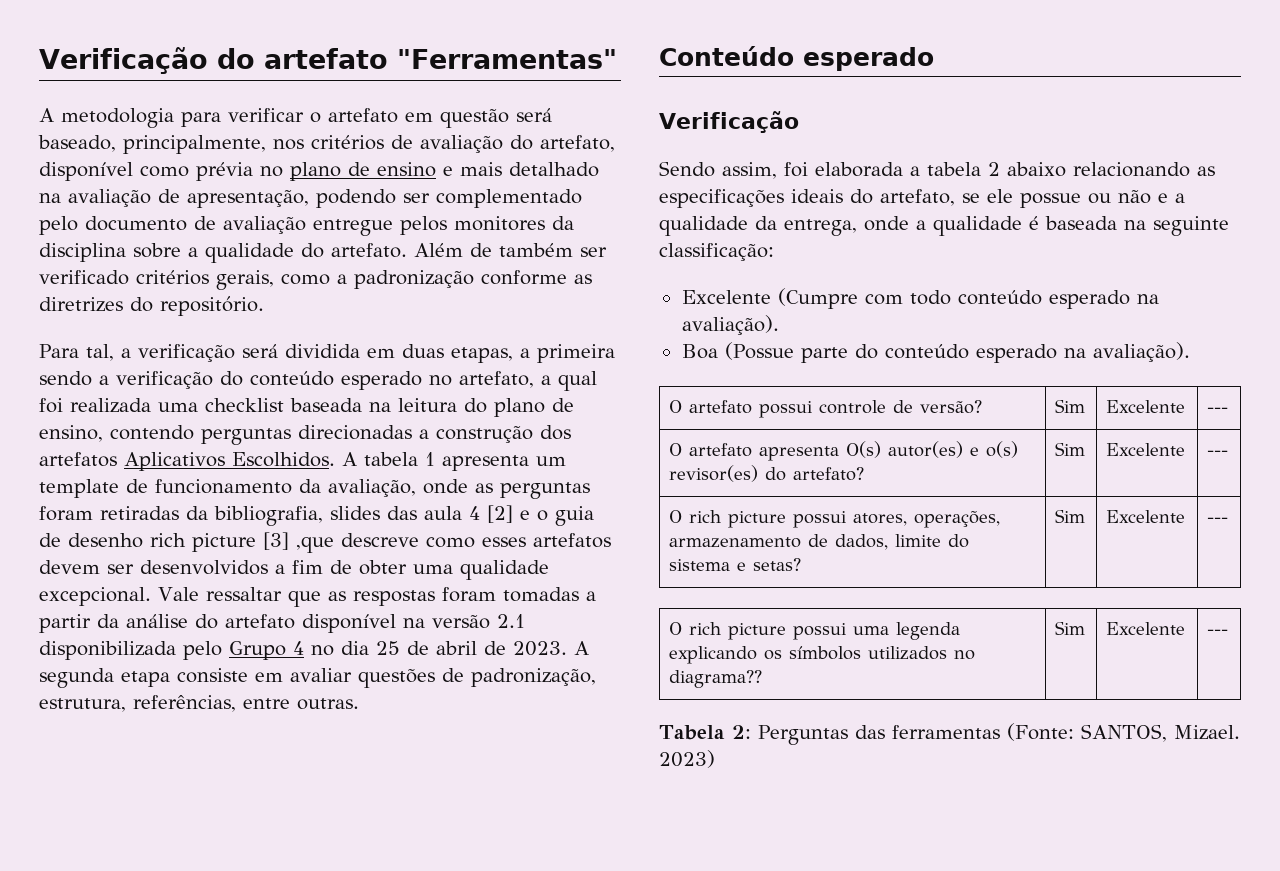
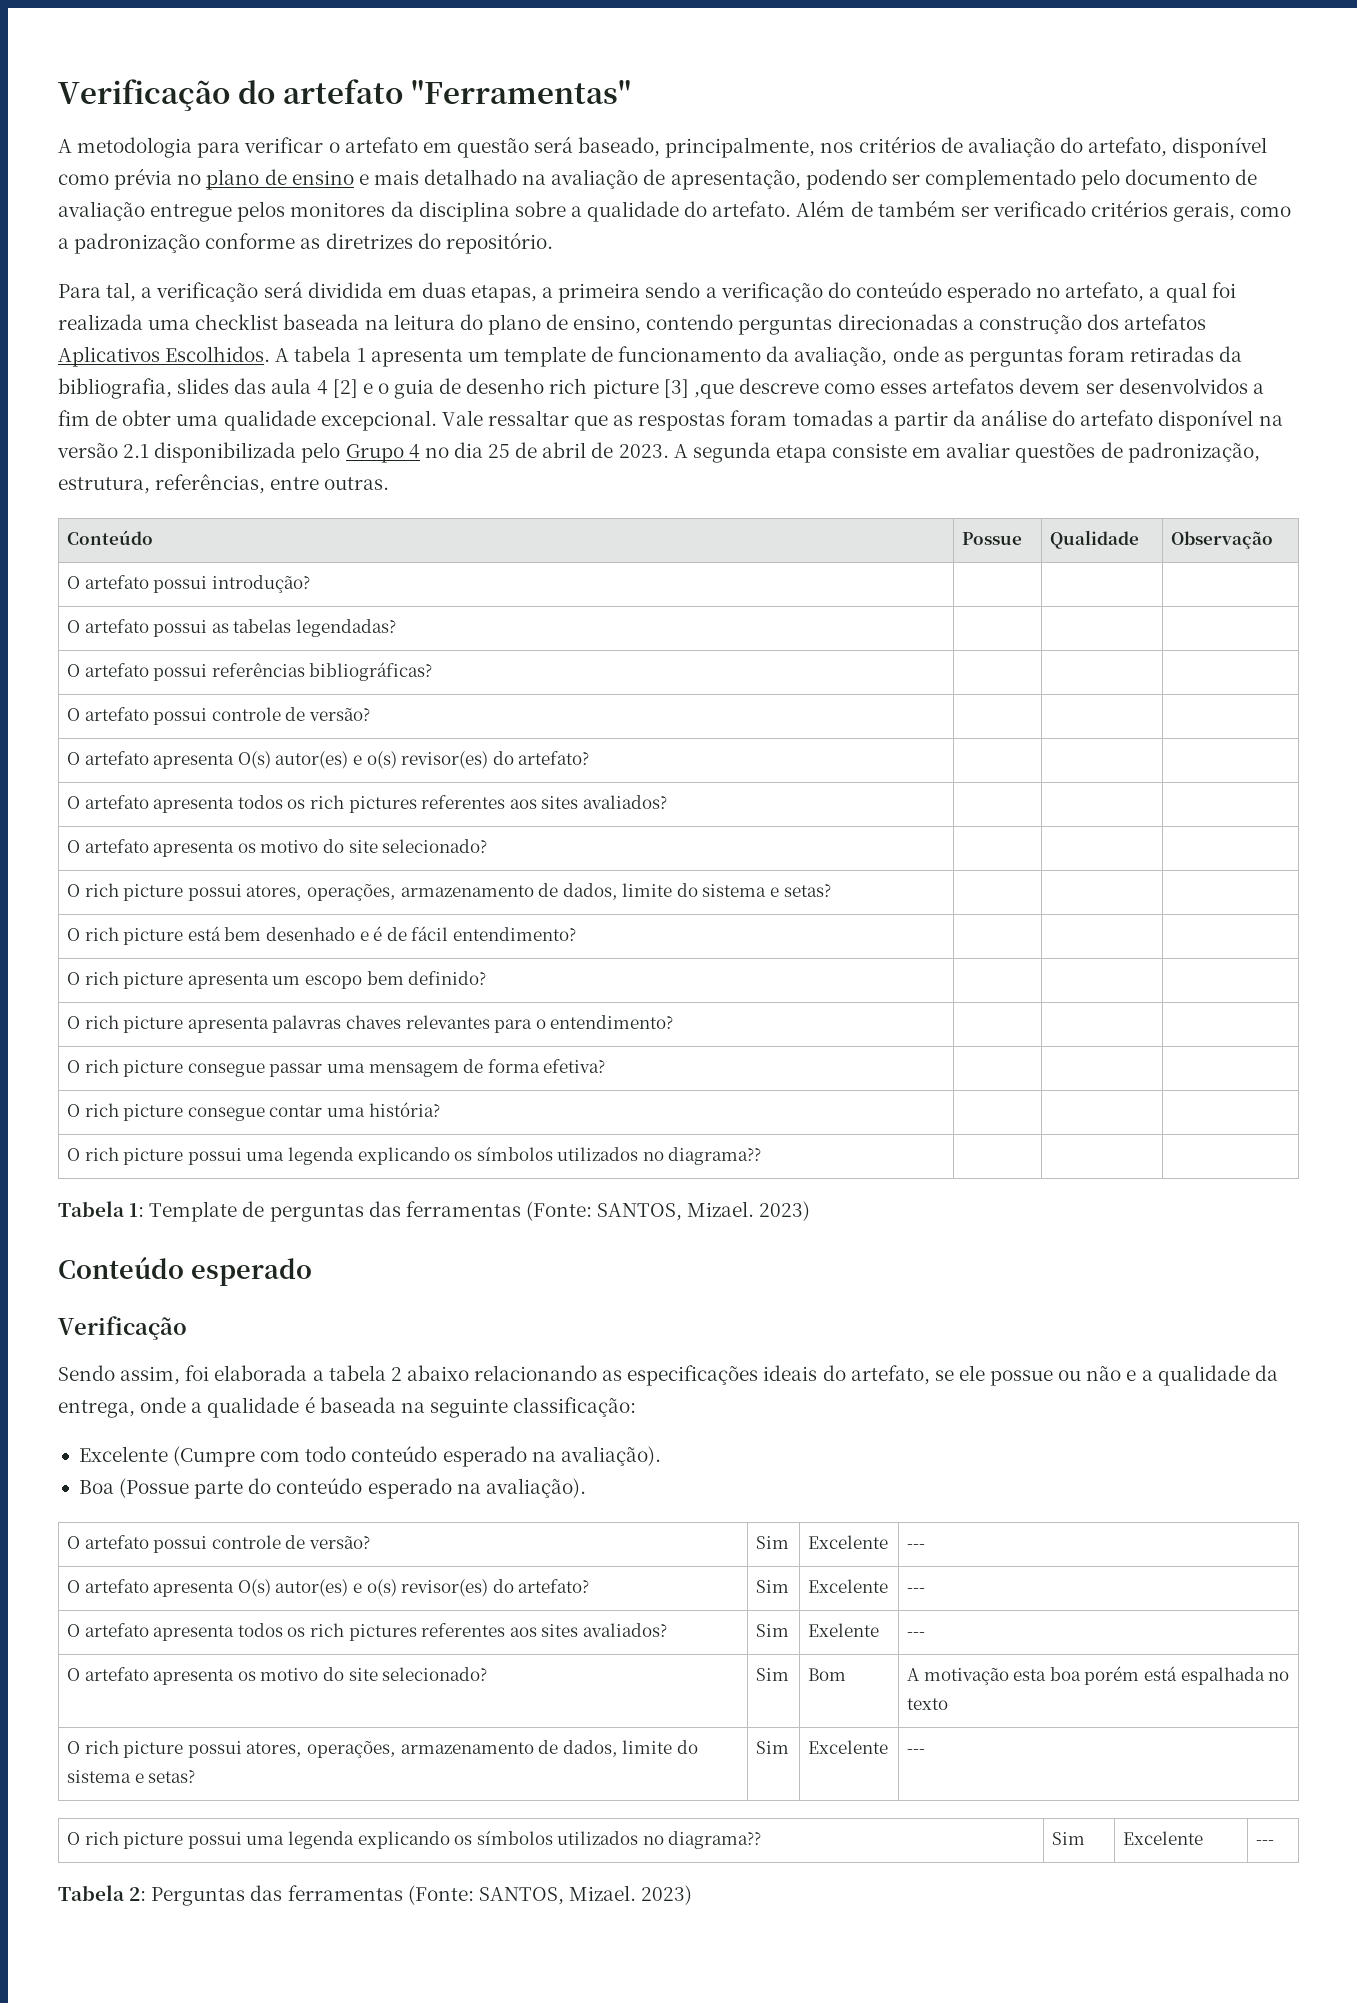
+ Conteúdo | Possue | Qualidade | Observação
+ O artefato possui introdução? | | |
+ O artefato possui as tabelas legendadas? | | |
+ O artefato possui referências bibliográficas? | | |
+ O artefato possui controle de versão? | | |
+ O artefato apresenta O(s) autor(es) e o(s) revisor(es) do artefato? | | |
+ O artefato apresenta todos os rich pictures referentes aos sites avaliados? | | |
+ O artefato apresenta os motivo do site selecionado? | | |
+ O rich picture possui atores, operações, armazenamento de dados, limite do sistema e setas? | | |
+ O rich picture está bem desenhado e é de fácil entendimento? | | |
+ O rich picture apresenta um escopo bem definido? | | |
+ O rich picture apresenta palavras chaves relevantes para o entendimento? | | |
+ O rich picture consegue passar uma mensagem de forma efetiva? | | |
+ O rich picture consegue contar uma história? | | |
+ O rich picture possui uma legenda explicando os símbolos utilizados no diagrama?? | | |
+ Tabela 1: Template de perguntas das ferramentas (Fonte: SANTOS, Mizael. 2023)
+ O artefato apresenta todos os rich pictures referentes aos sites avaliados? | Sim | Exelente | ---
+ O artefato apresenta os motivo do site selecionado? | Sim | Bom | A motivação esta boa porém está espalhada no texto

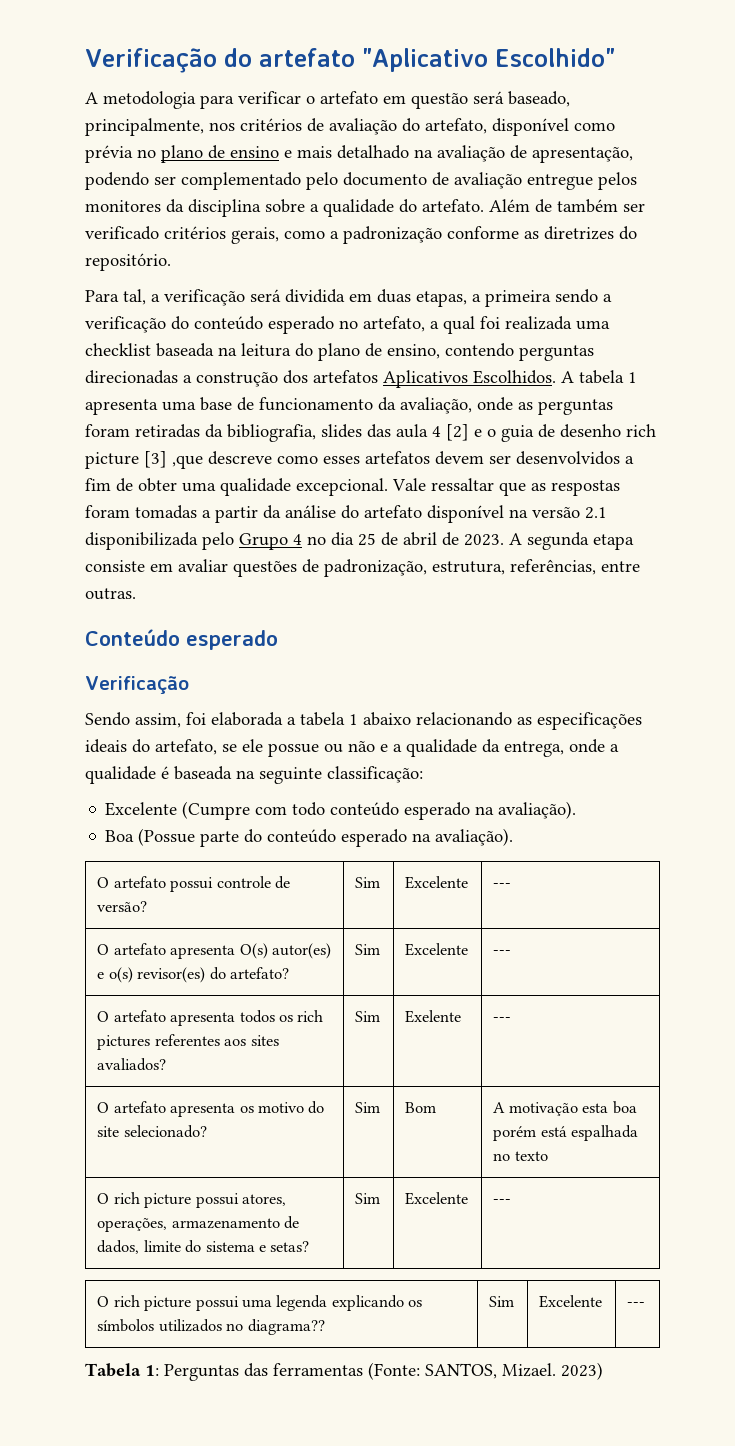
- Verificação do artefato "Ferramentas"
+ Verificação do artefato "Aplicativo Escolhido"
- A tabela 1 apresenta um template de funcionamento da avaliação, onde as perguntas foram retiradas da bibliografia, slides das aula 4 [2] e o guia de desenho rich picture [3] ,que descreve como esses artefatos devem ser desenvolvidos a fim de obter uma qualidade excepcional.
+ A tabela 1 apresenta uma base de funcionamento da avaliação, onde as perguntas foram retiradas da bibliografia, slides das aula 4 [2] e o guia de desenho rich picture [3] ,que descreve como esses artefatos devem ser desenvolvidos a fim de obter uma qualidade excepcional.
- Conteúdo | Possue | Qualidade | Observação
- O artefato possui introdução? | | |
- O artefato possui as tabelas legendadas? | | |
- O artefato possui referências bibliográficas? | | |
- O artefato possui controle de versão? | | |
- O artefato apresenta O(s) autor(es) e o(s) revisor(es) do artefato? | | |
- O artefato apresenta todos os rich pictures referentes aos sites avaliados? | | |
- O artefato apresenta os motivo do site selecionado? | | |
- O rich picture possui atores, operações, armazenamento de dados, limite do sistema e setas? | | |
- O rich picture está bem desenhado e é de fácil entendimento? | | |
- O rich picture apresenta um escopo bem definido? | | |
- O rich picture apresenta palavras chaves relevantes para o entendimento? | | |
- O rich picture consegue passar uma mensagem de forma efetiva? | | |
- O rich picture consegue contar uma história? | | |
- O rich picture possui uma legenda explicando os símbolos utilizados no diagrama?? | | |
- Tabela 1: Template de perguntas das ferramentas (Fonte: SANTOS, Mizael. 2023)
- Sendo assim, foi elaborada a tabela 2 abaixo relacionando as especificações ideais do artefato, se ele possue ou não e a qualidade da entrega, onde a qualidade é baseada na seguinte classificação:
+ Sendo assim, foi elaborada a tabela 1 abaixo relacionando as especificações ideais do artefato, se ele possue ou não e a qualidade da entrega, onde a qualidade é baseada na seguinte classificação:
- Tabela 2: Perguntas das ferramentas (Fonte: SANTOS, Mizael.
+ Tabela 1: Perguntas das ferramentas (Fonte: SANTOS, Mizael.

